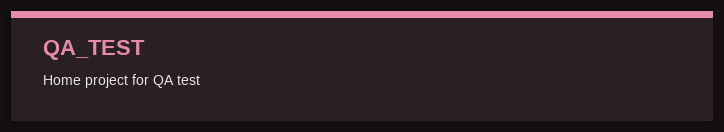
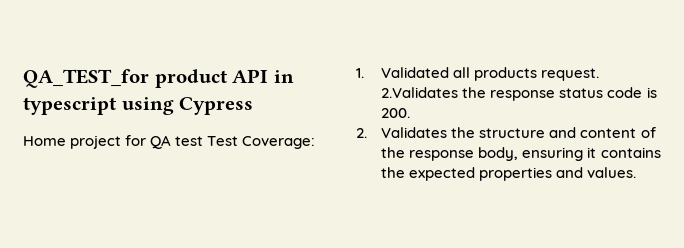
- QA_TEST
+ QA_TEST_for product API in typescript using Cypress
- Home project for QA test
+ Home project for QA test Test Coverage:
+ 1. Validated all products request. 2.Validates the response status code is 200.
+ 2. Validates the structure and content of the response body, ensuring it contains the expected properties and values.

